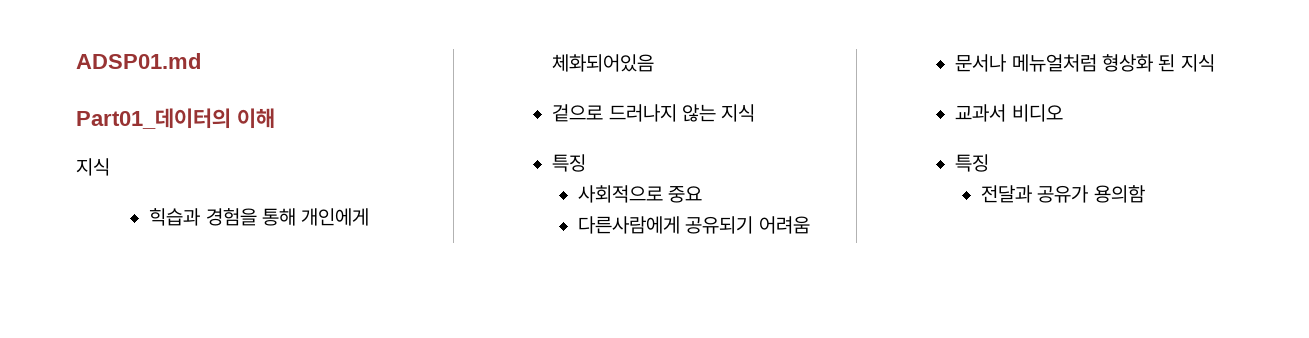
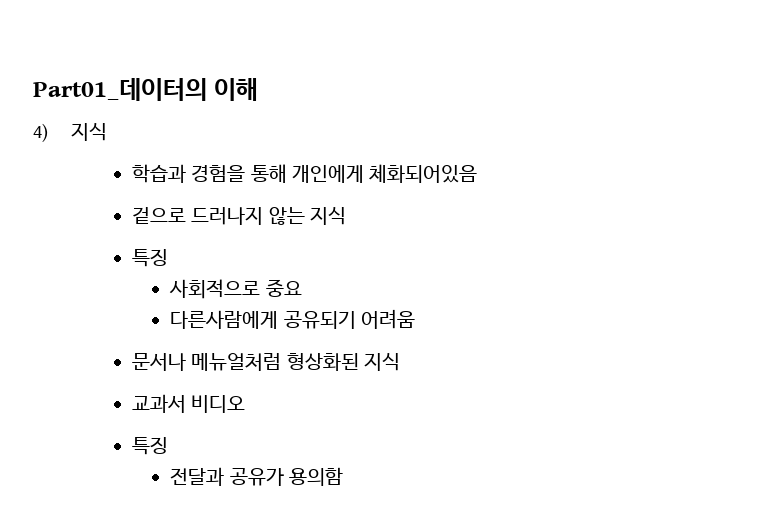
- ADSP01.md
  Part01_데이터의 이해
- 지식
- 힉습과 경험을 통해 개인에게 체화되어있음
+ 4) 지식
+ 학습과 경험을 통해 개인에게 체화되어있음
- 문서나 메뉴얼처럼 형상화 된 지식
+ 문서나 메뉴얼처럼 형상화된 지식

